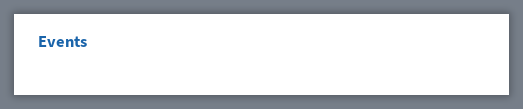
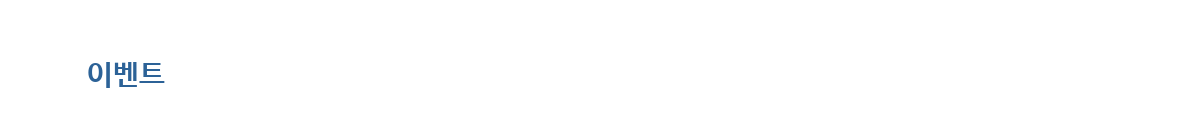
- Events
+ 이벤트

